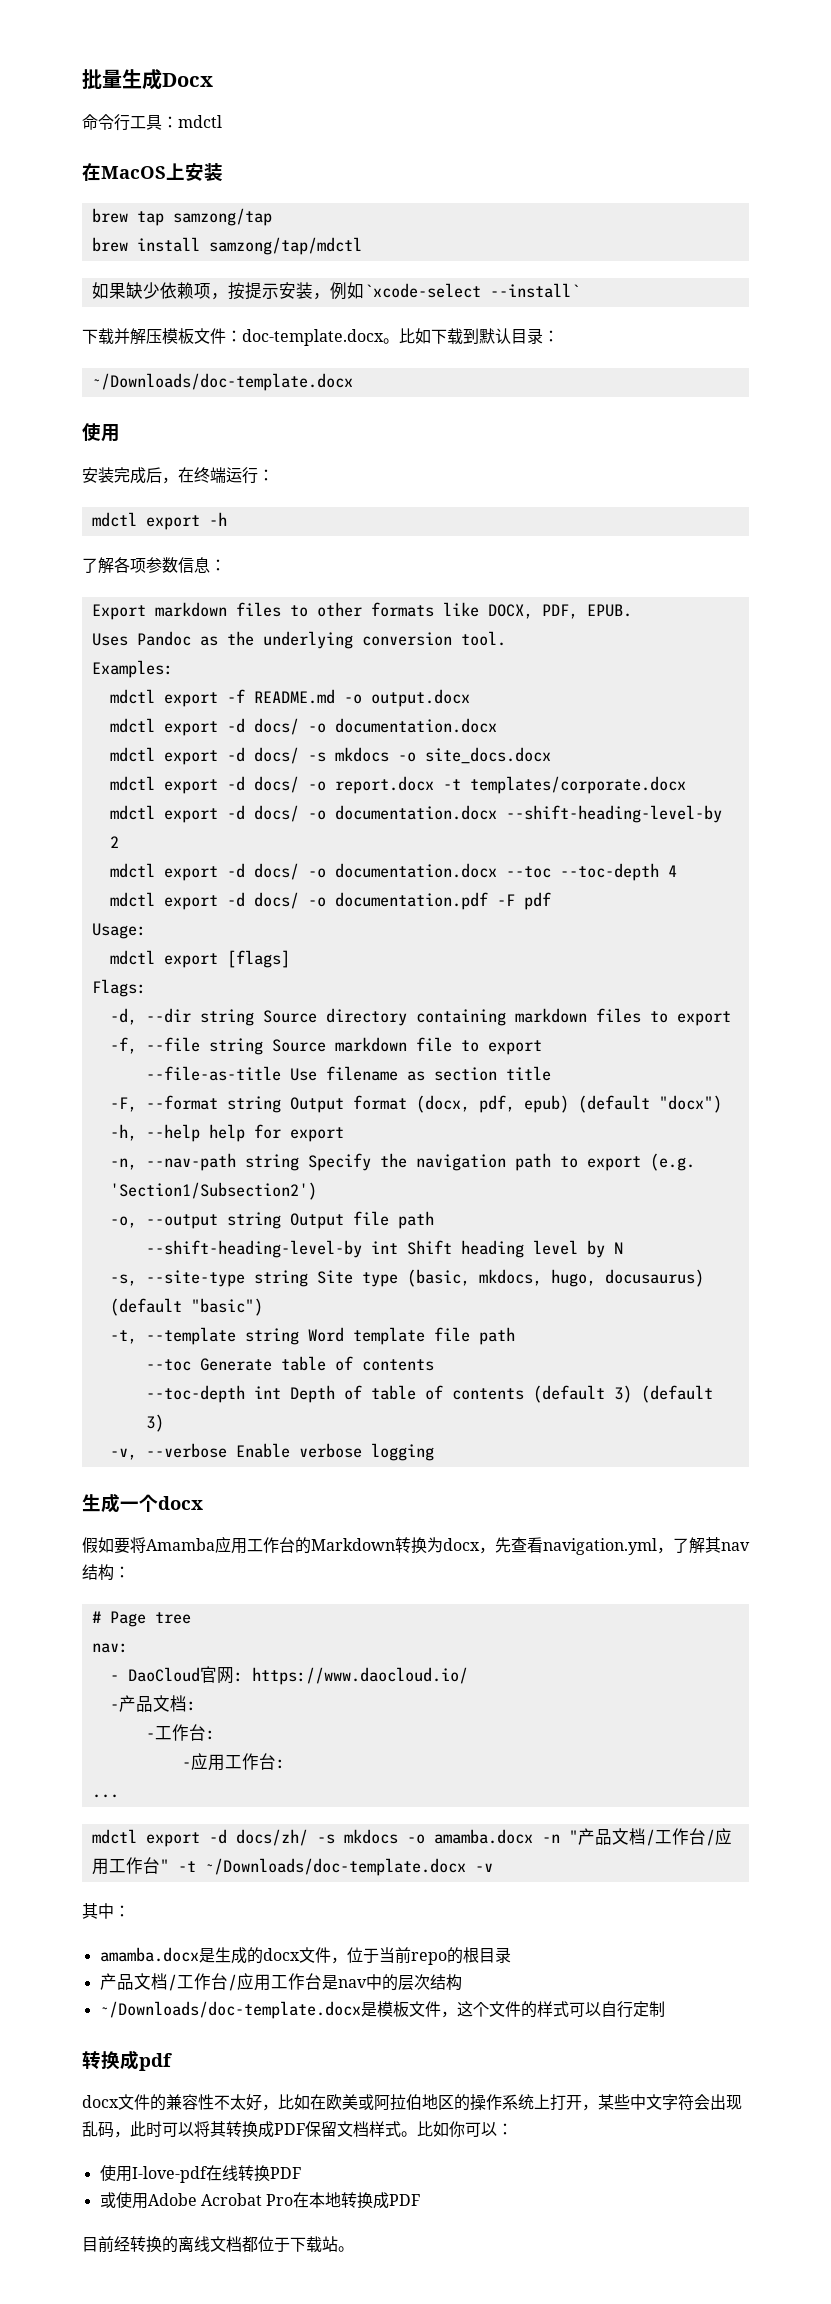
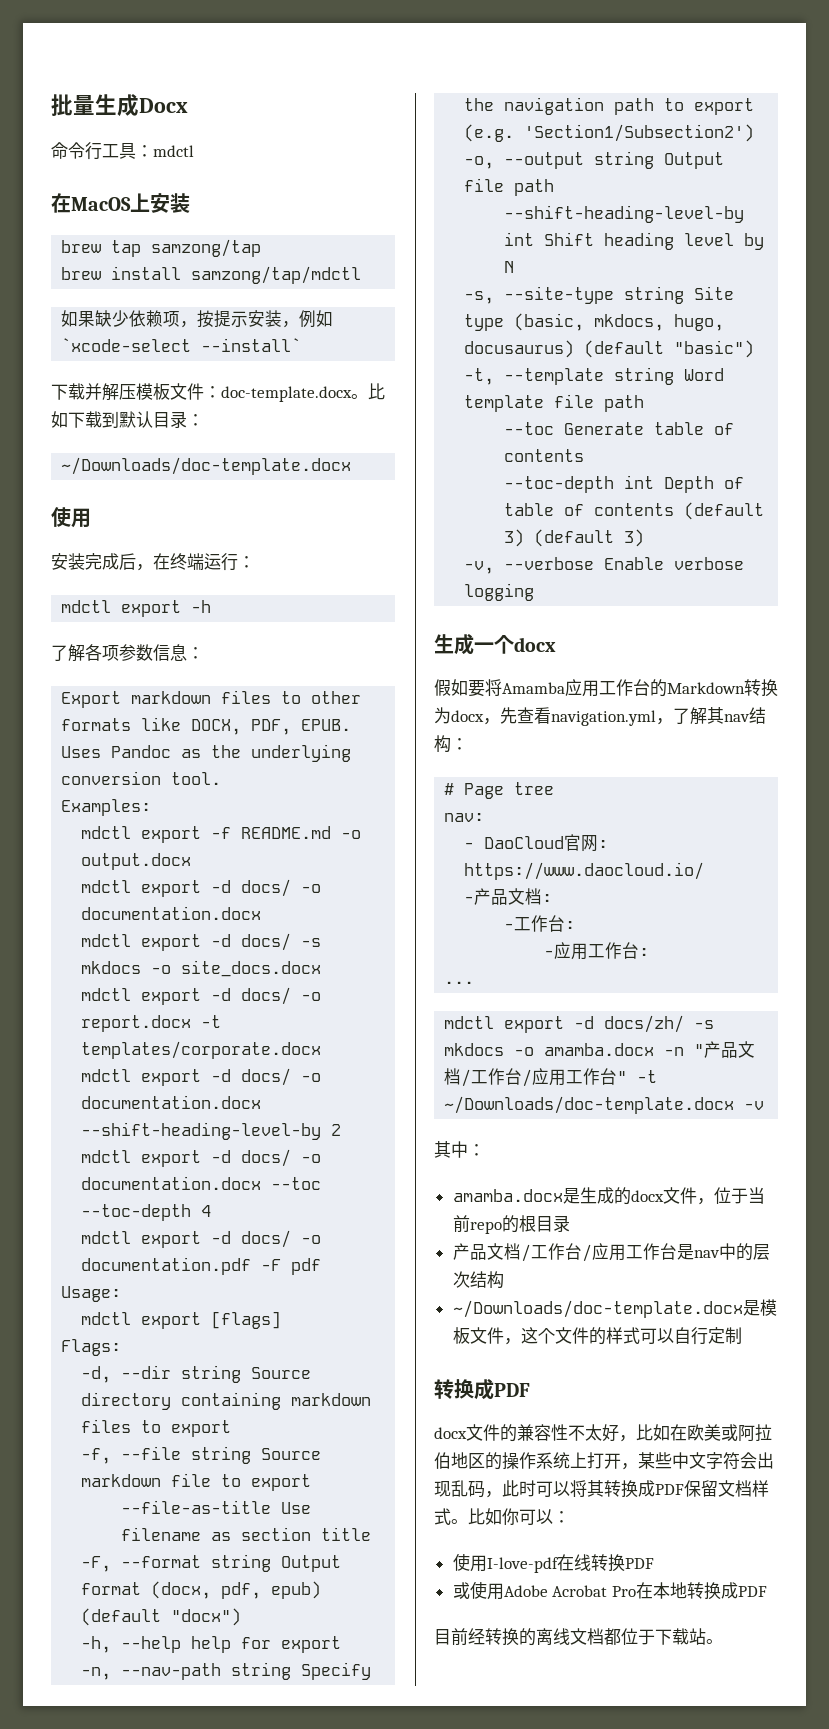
  ~/Downloads/doc-template.docx是模板文件，这个文件的样式可以自行定制
- 转换成pdf
+ 转换成PDF

